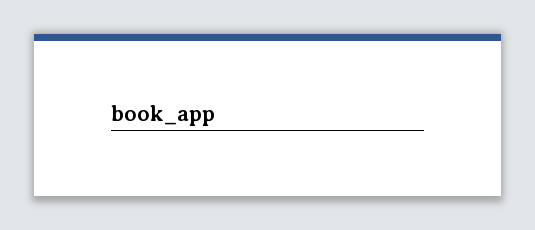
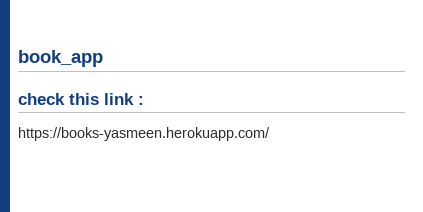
+ check this link :
+ https://books-yasmeen.herokuapp.com/

